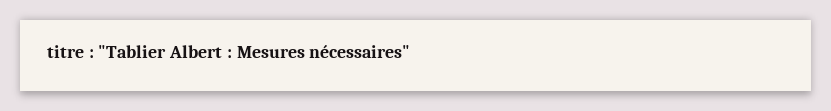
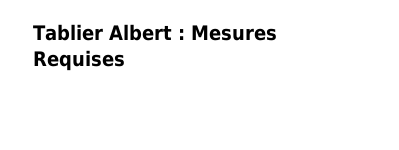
- titre : "Tablier Albert : Mesures nécessaires"
+ Tablier Albert : Mesures Requises

